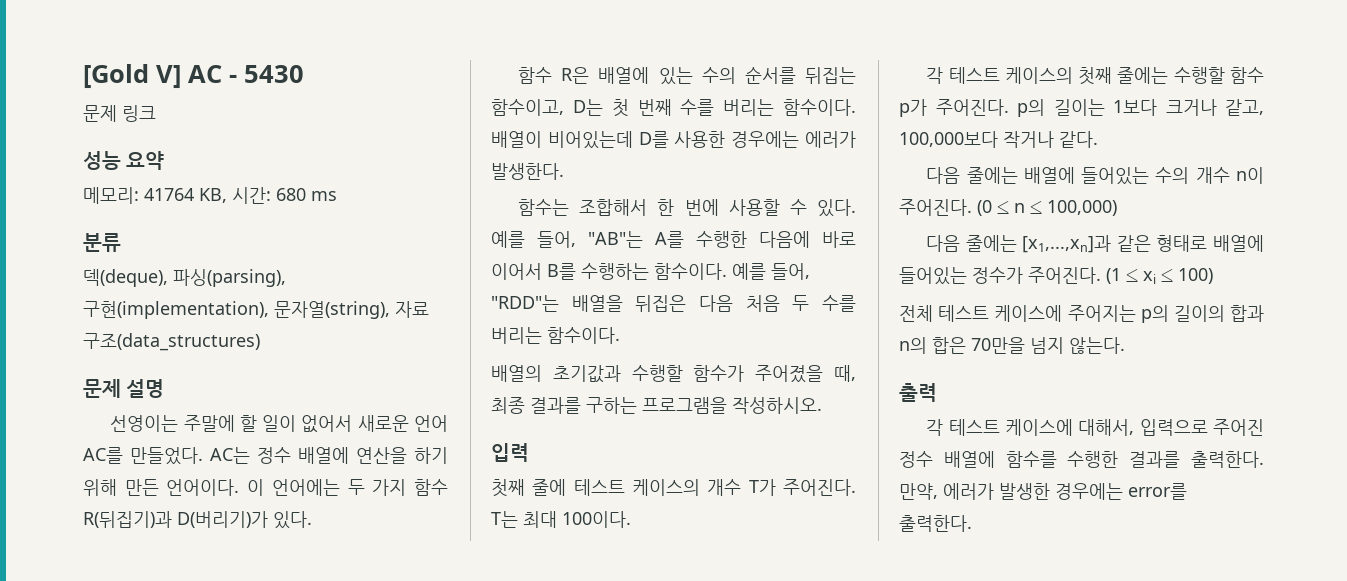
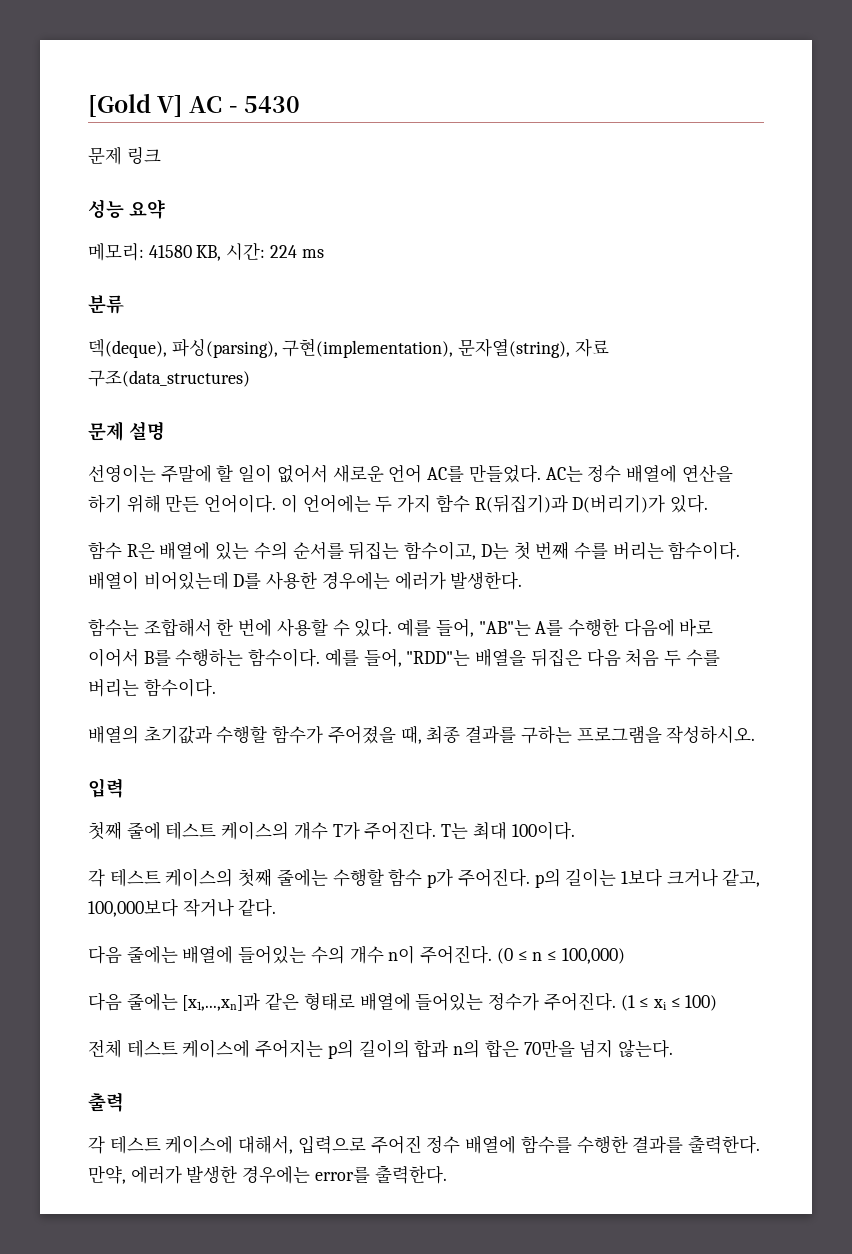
- 메모리: 41764 KB, 시간: 680 ms
+ 메모리: 41580 KB, 시간: 224 ms

